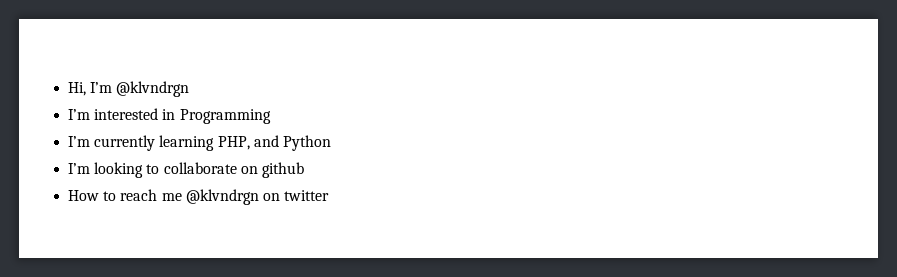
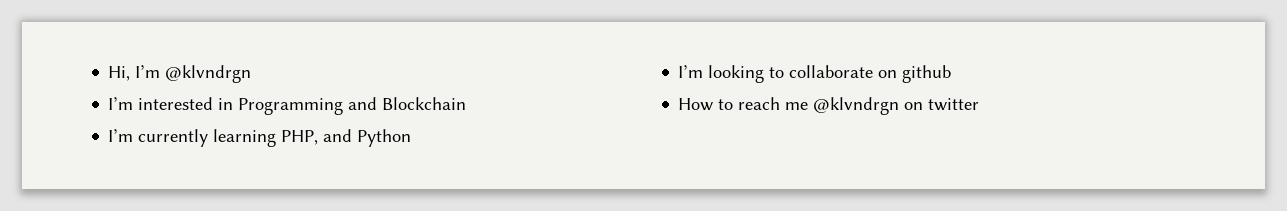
- I’m interested in Programming
+ I’m interested in Programming and Blockchain

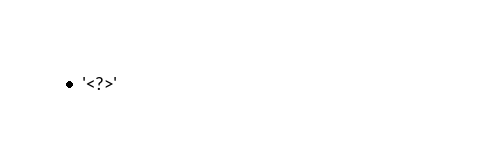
- Hi, I’m @klvndrgn
- I’m interested in Programming and Blockchain
- I’m currently learning PHP, and Python
- I’m looking to collaborate on github
- How to reach me @klvndrgn on twitter
+ '<?>'

